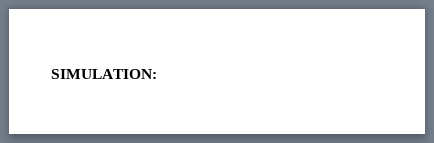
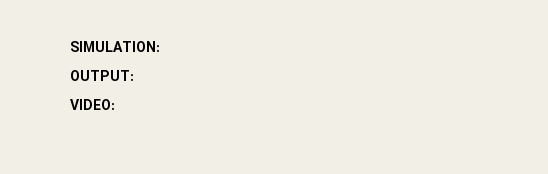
+ OUTPUT:
+ VIDEO:

